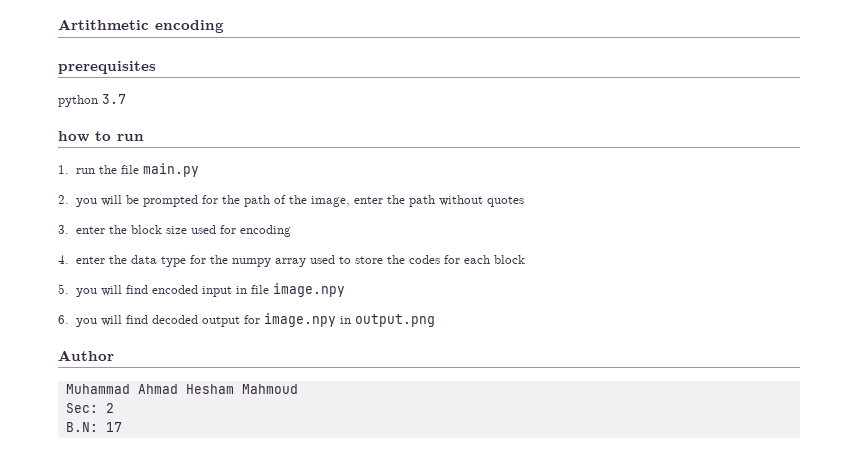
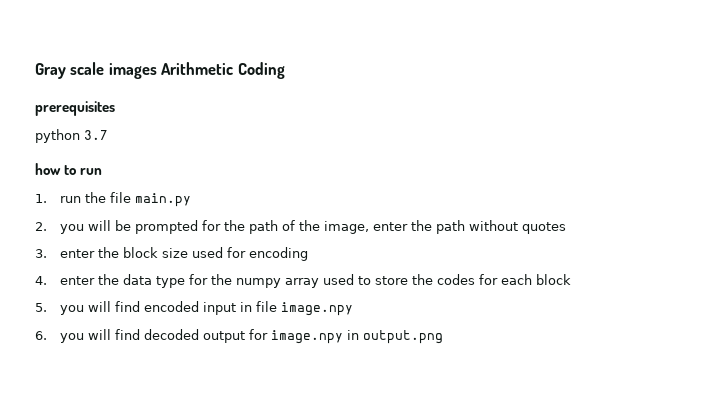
- Artithmetic encoding
+ Gray scale images Arithmetic Coding
- Author
- Muhammad Ahmad Hesham Mahmoud
- Sec: 2
- B.N: 17

